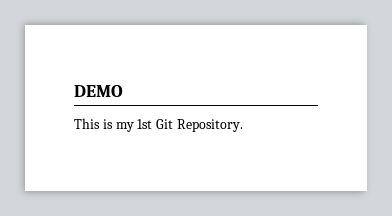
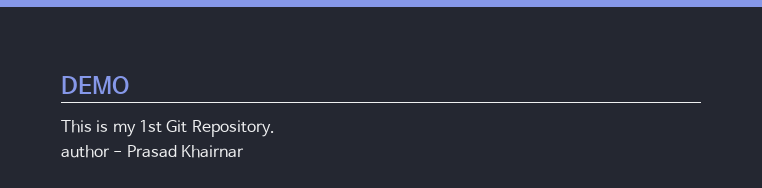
+ author - Prasad Khairnar

